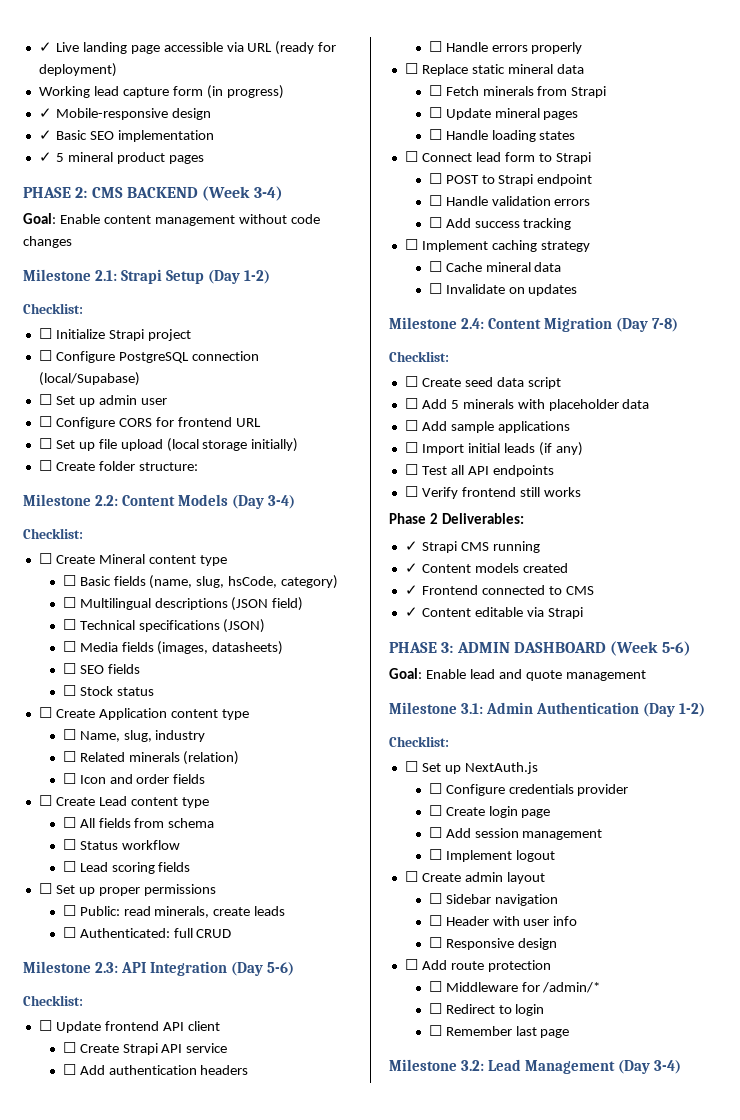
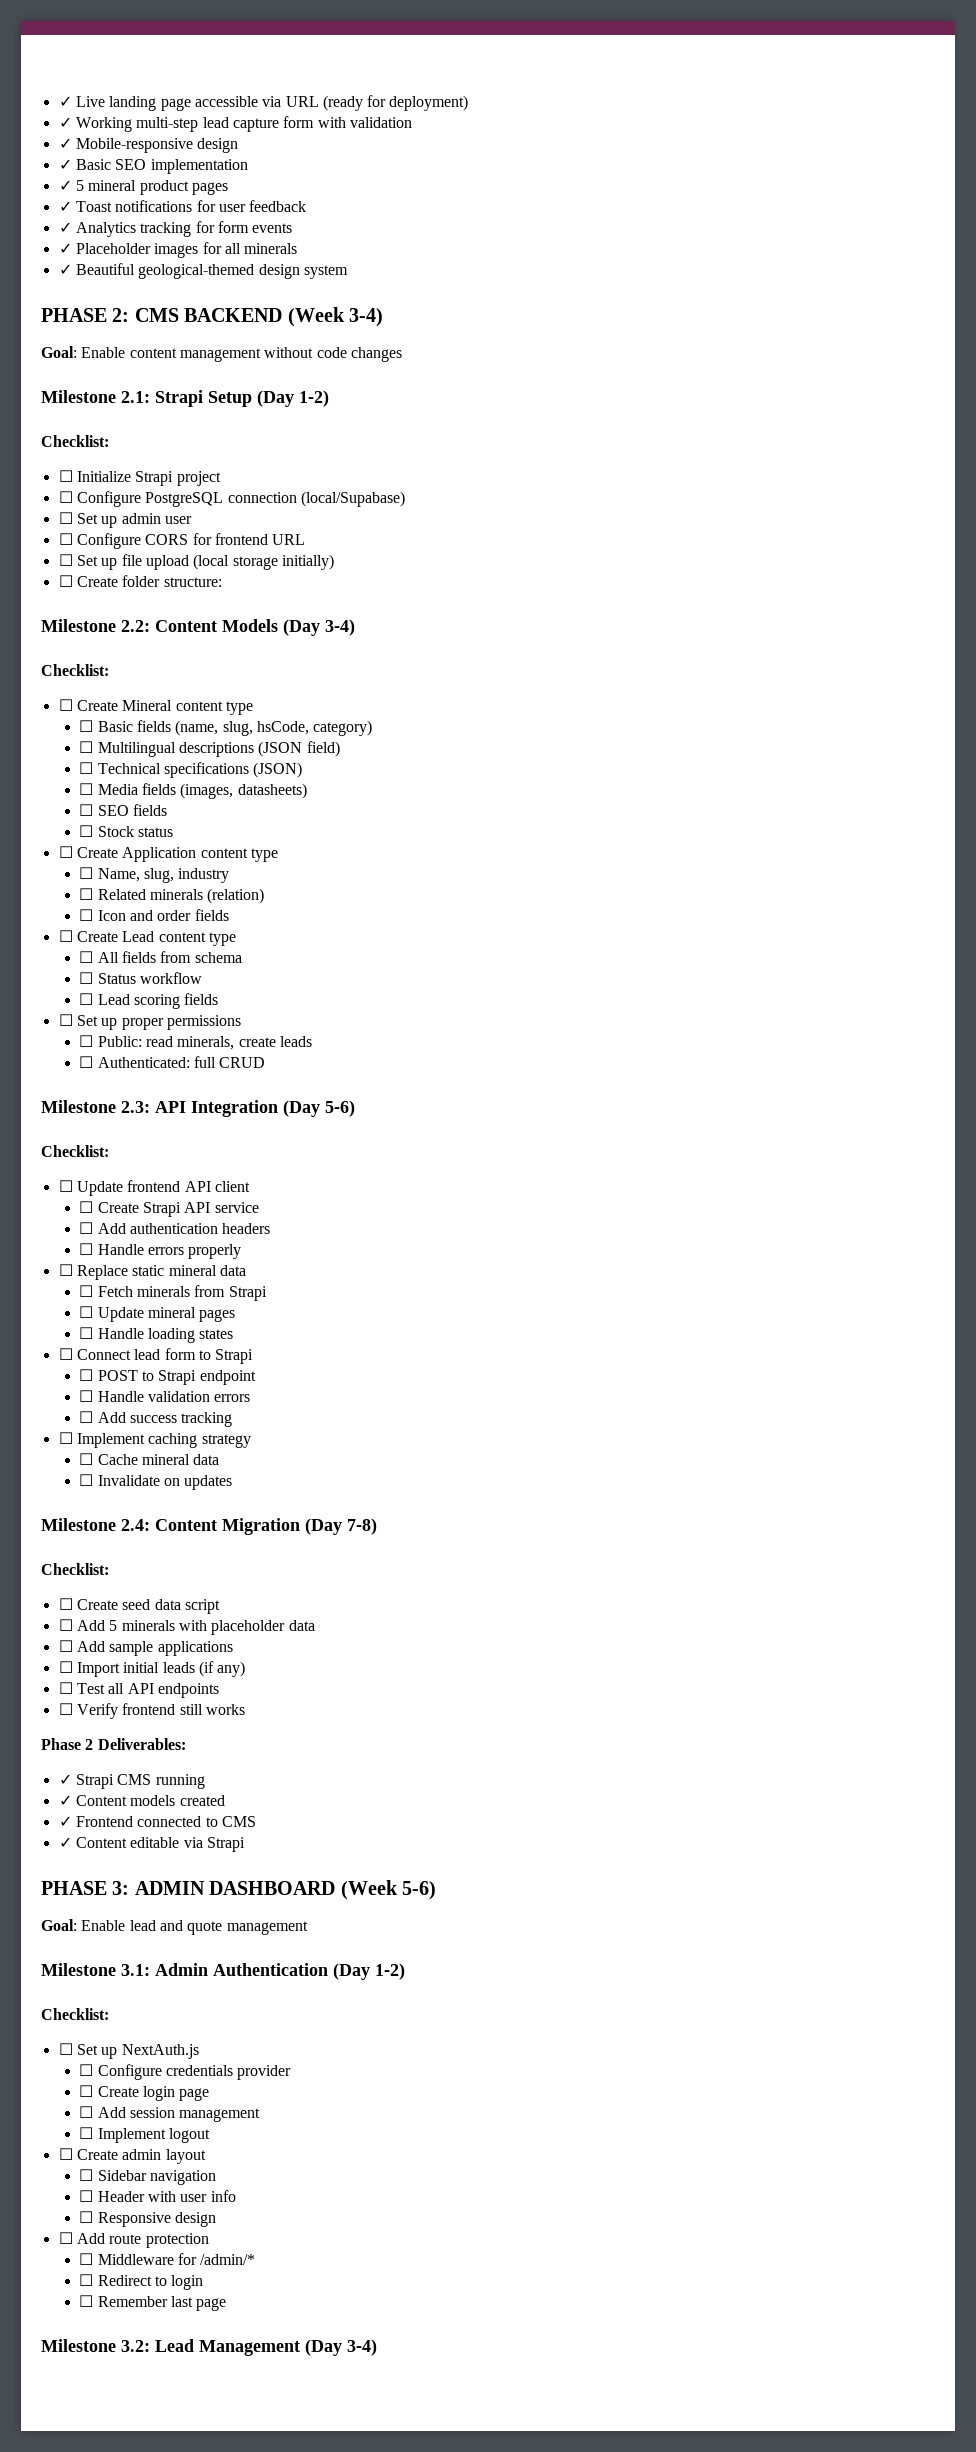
- Working lead capture form (in progress)
+ ✓ Working multi-step lead capture form with validation
+ ✓ Toast notifications for user feedback
+ ✓ Analytics tracking for form events
+ ✓ Placeholder images for all minerals
+ ✓ Beautiful geological-themed design system

